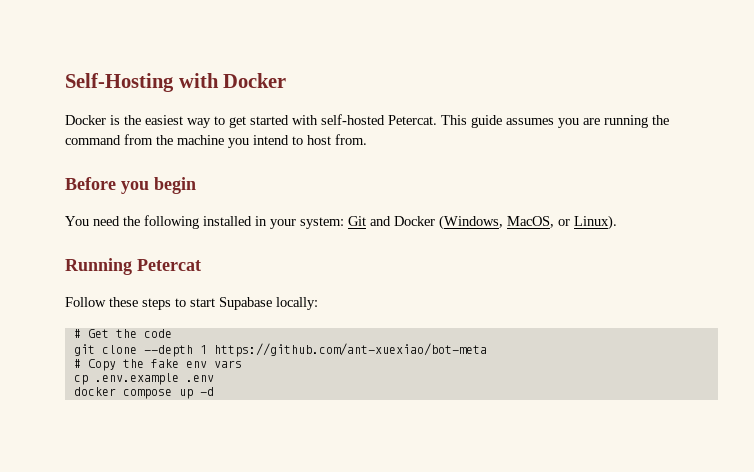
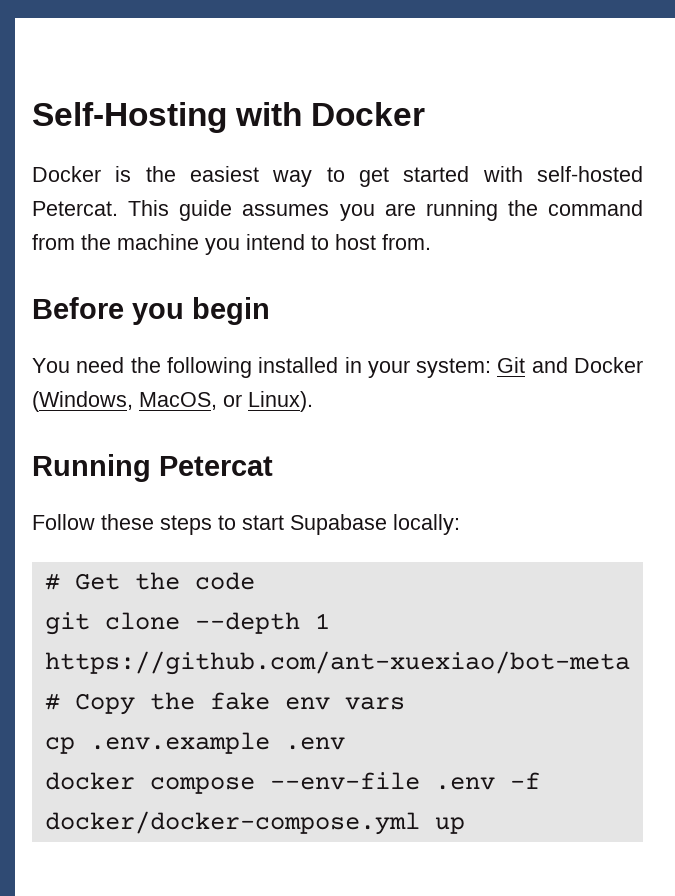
- docker compose up -d
+ docker compose --env-file .env -f docker/docker-compose.yml up

